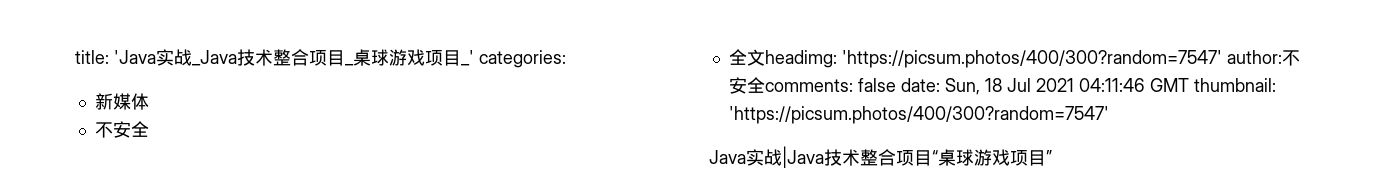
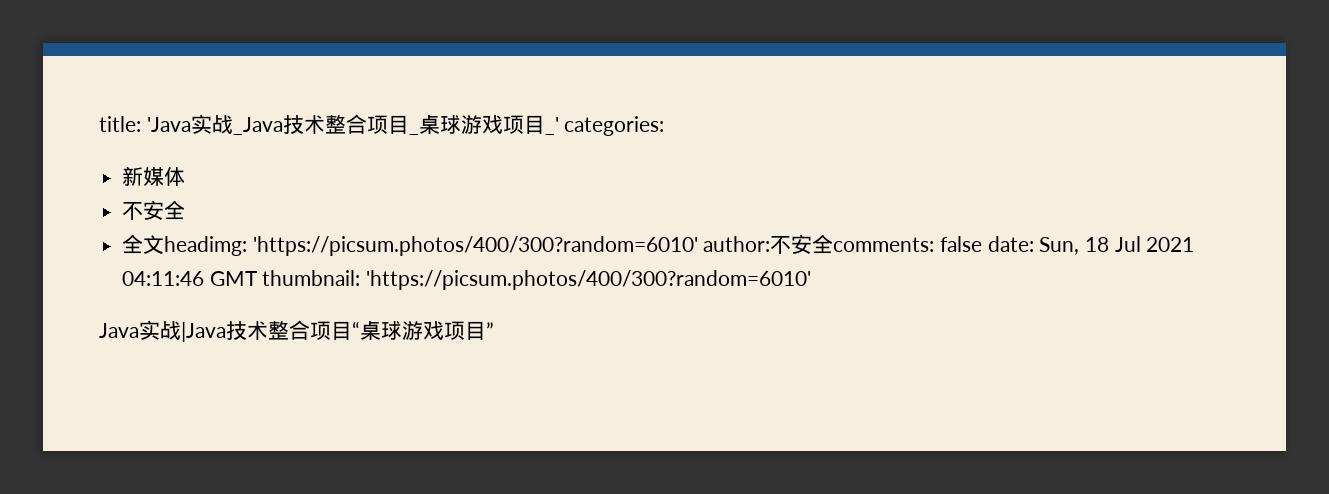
- 全文headimg: 'https://picsum.photos/400/300?random=7547' author:不安全comments: false date: Sun, 18 Jul 2021 04:11:46 GMT thumbnail: 'https://picsum.photos/400/300?random=7547'
+ 全文headimg: 'https://picsum.photos/400/300?random=6010' author:不安全comments: false date: Sun, 18 Jul 2021 04:11:46 GMT thumbnail: 'https://picsum.photos/400/300?random=6010'

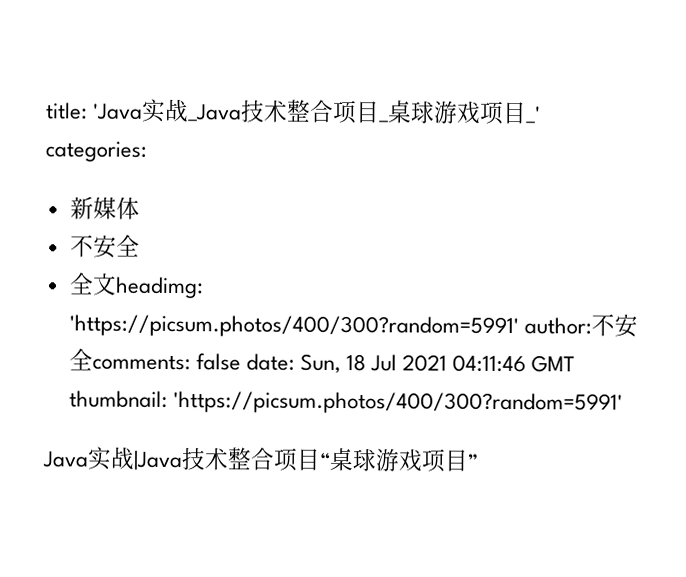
- 全文headimg: 'https://picsum.photos/400/300?random=6010' author:不安全comments: false date: Sun, 18 Jul 2021 04:11:46 GMT thumbnail: 'https://picsum.photos/400/300?random=6010'
+ 全文headimg: 'https://picsum.photos/400/300?random=5991' author:不安全comments: false date: Sun, 18 Jul 2021 04:11:46 GMT thumbnail: 'https://picsum.photos/400/300?random=5991'

